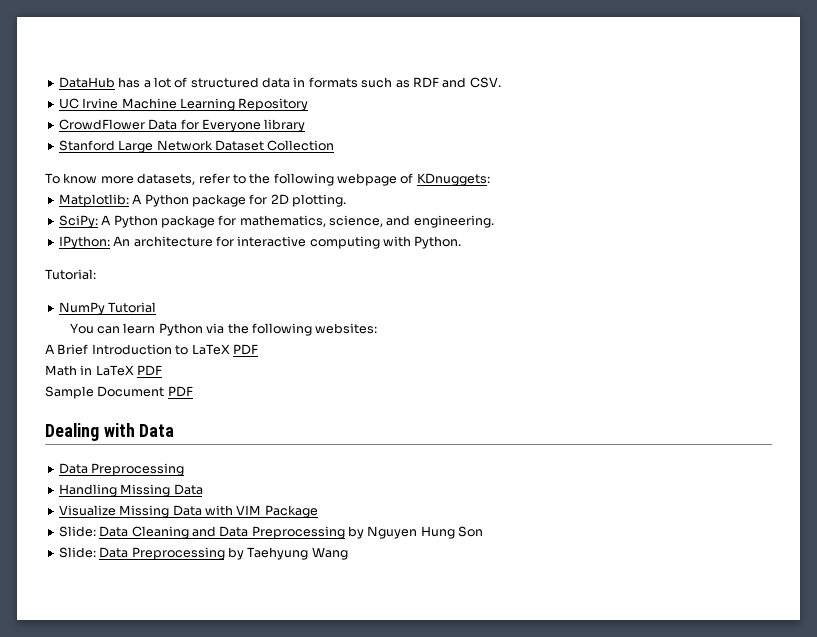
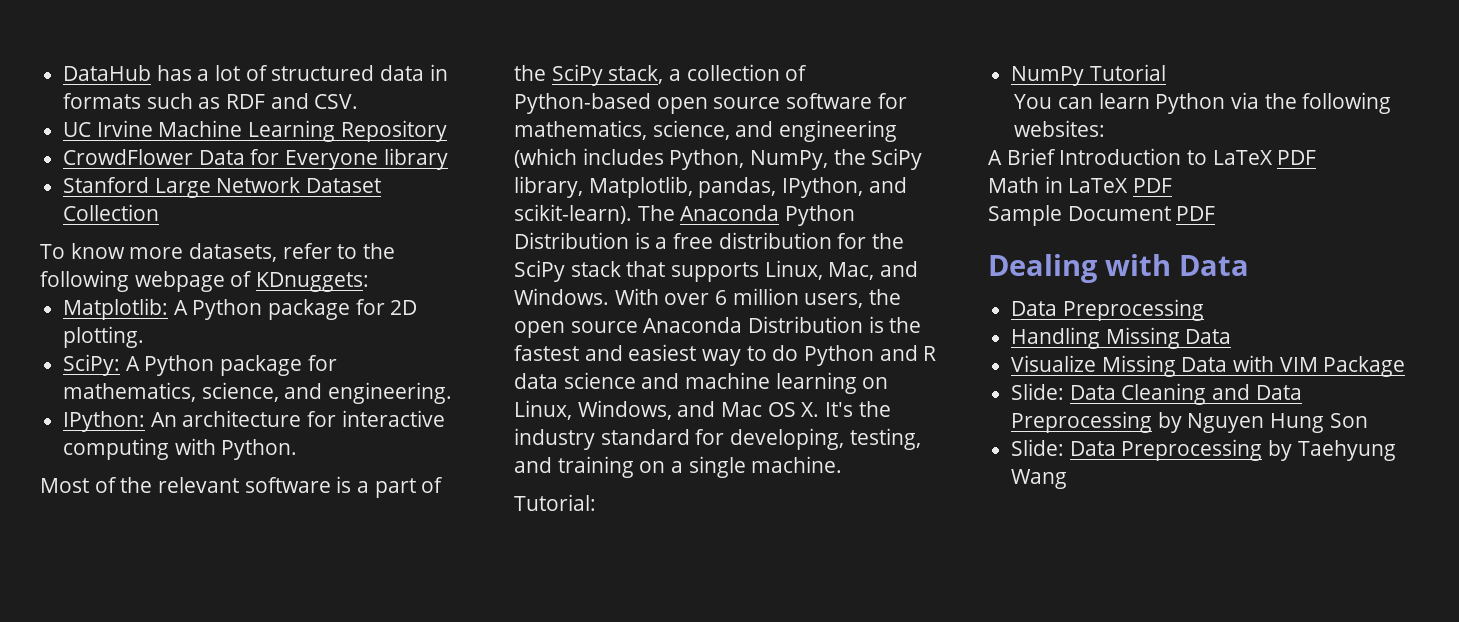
+ Most of the relevant software is a part of the SciPy stack, a collection of Python-based open source software for mathematics, science, and engineering (which includes Python, NumPy, the SciPy library, Matplotlib, pandas, IPython, and scikit-learn). The Anaconda Python Distribution is a free distribution for the SciPy stack that supports Linux, Mac, and Windows. With over 6 million users, the open source Anaconda Distribution is the fastest and easiest way to do Python and R data science and machine learning on Linux, Windows, and Mac OS X. It's the industry standard for developing, testing, and training on a single machine.

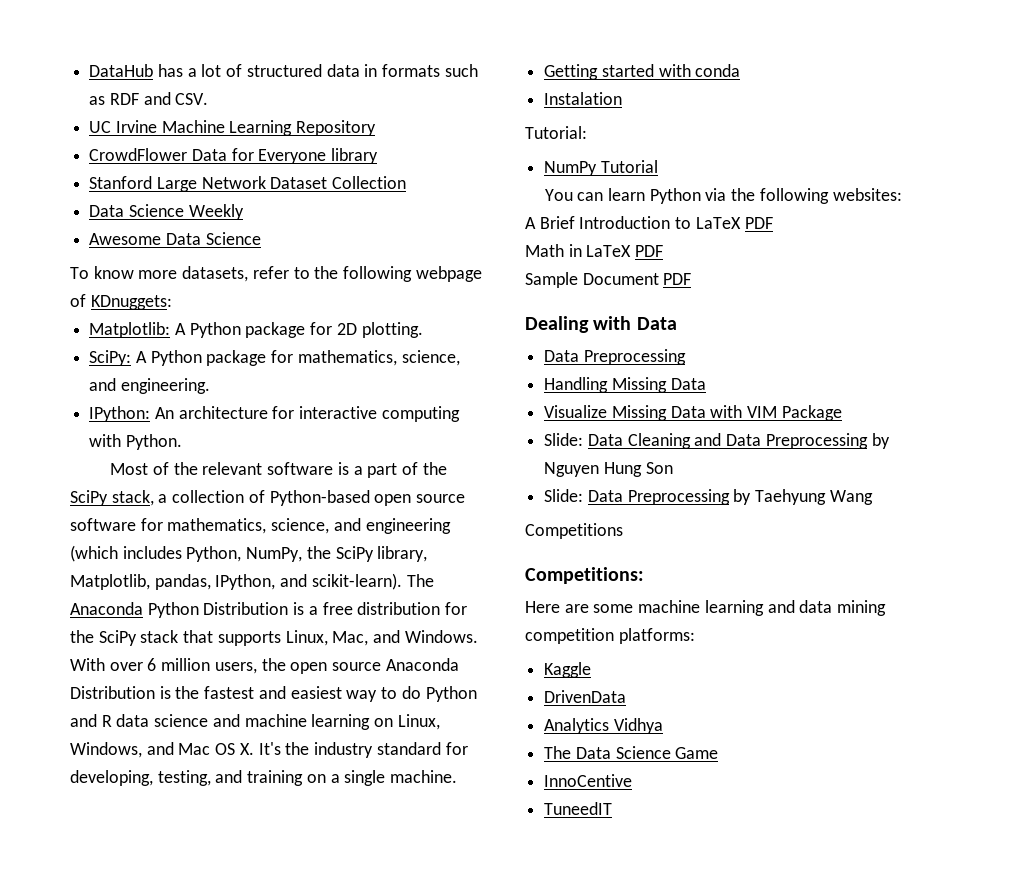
+ Data Science Weekly
+ Awesome Data Science
+ Getting started with conda
+ Instalation
+ Competitions
+ Competitions:
+ Here are some machine learning and data mining competition platforms:
+ Kaggle
+ DrivenData
+ Analytics Vidhya
+ The Data Science Game
+ InnoCentive
+ TuneedIT

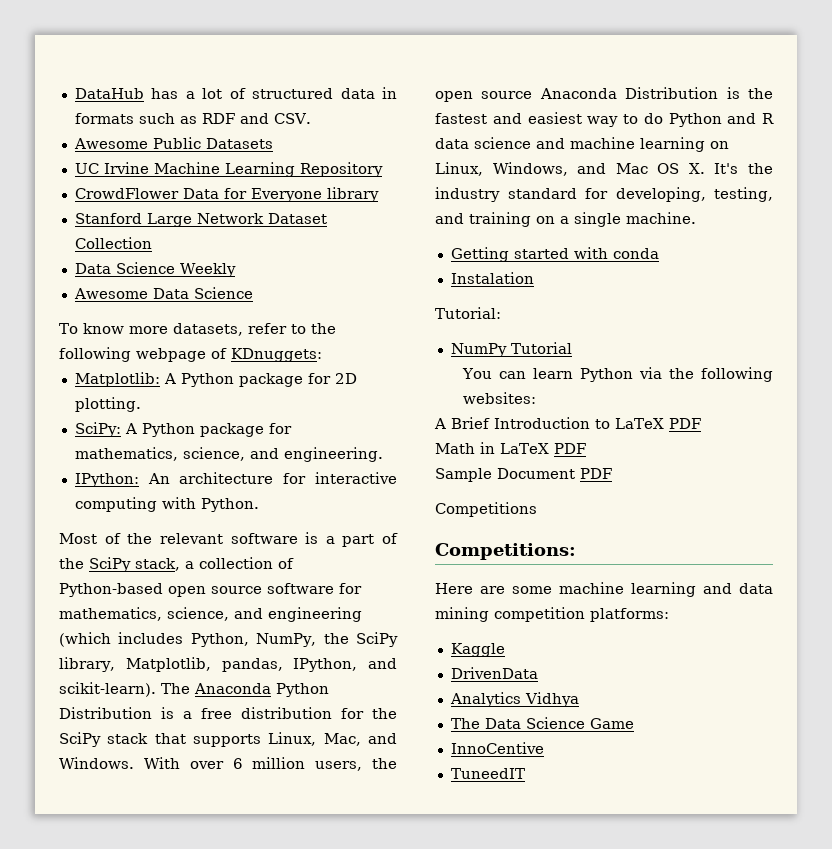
+ Awesome Public Datasets
- Dealing with Data
- Data Preprocessing
- Handling Missing Data
- Visualize Missing Data with VIM Package
- Slide: Data Cleaning and Data Preprocessing by Nguyen Hung Son
- Slide: Data Preprocessing by Taehyung Wang

